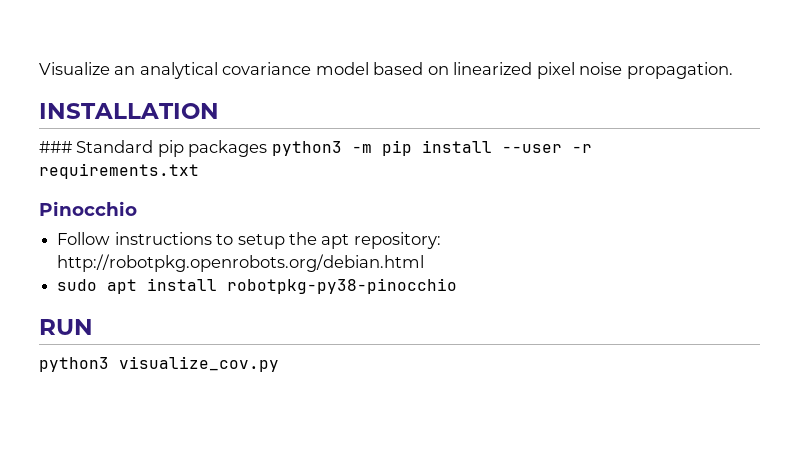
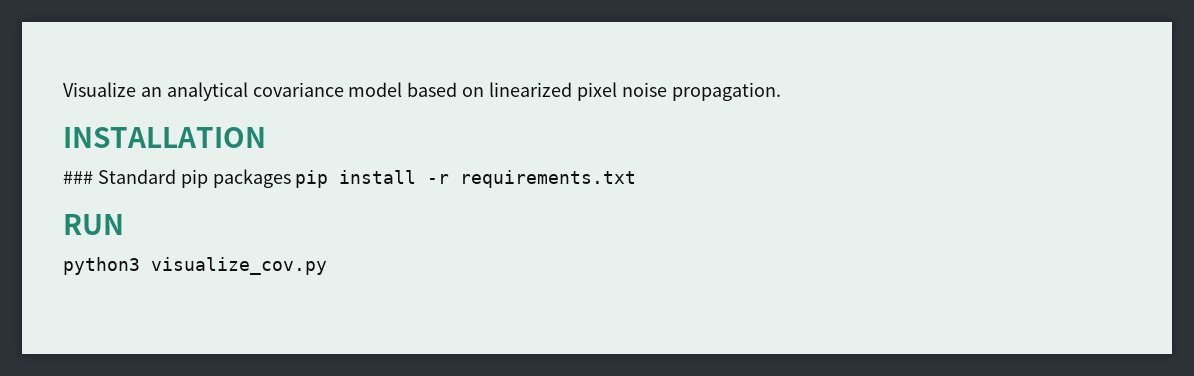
- ### Standard pip packages python3 -m pip install --user -r requirements.txt
+ ### Standard pip packages pip install -r requirements.txt
- Pinocchio
- Follow instructions to setup the apt repository: http://robotpkg.openrobots.org/debian.html
- sudo apt install robotpkg-py38-pinocchio

